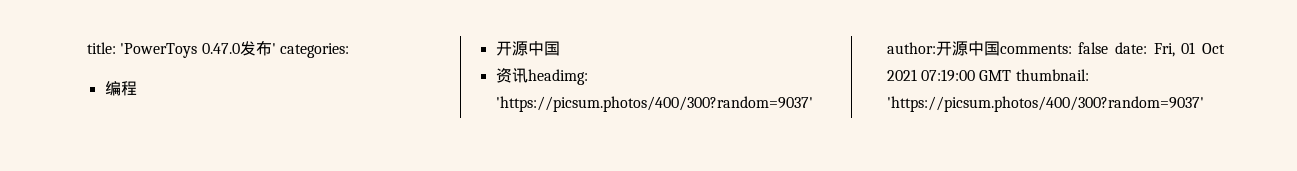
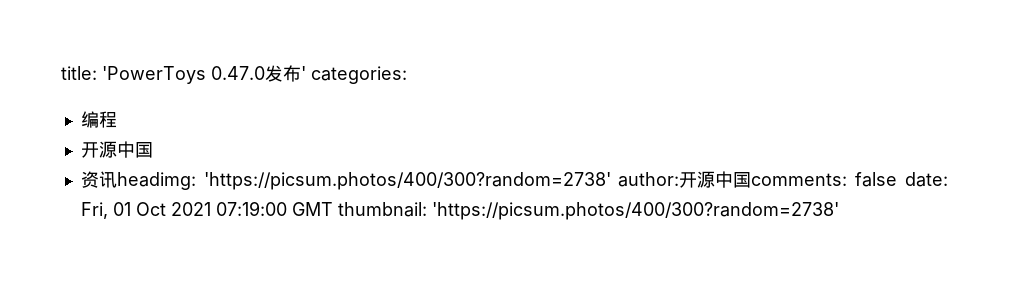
- 资讯headimg: 'https://picsum.photos/400/300?random=9037' author:开源中国comments: false date: Fri, 01 Oct 2021 07:19:00 GMT thumbnail: 'https://picsum.photos/400/300?random=9037'
+ 资讯headimg: 'https://picsum.photos/400/300?random=2738' author:开源中国comments: false date: Fri, 01 Oct 2021 07:19:00 GMT thumbnail: 'https://picsum.photos/400/300?random=2738'

